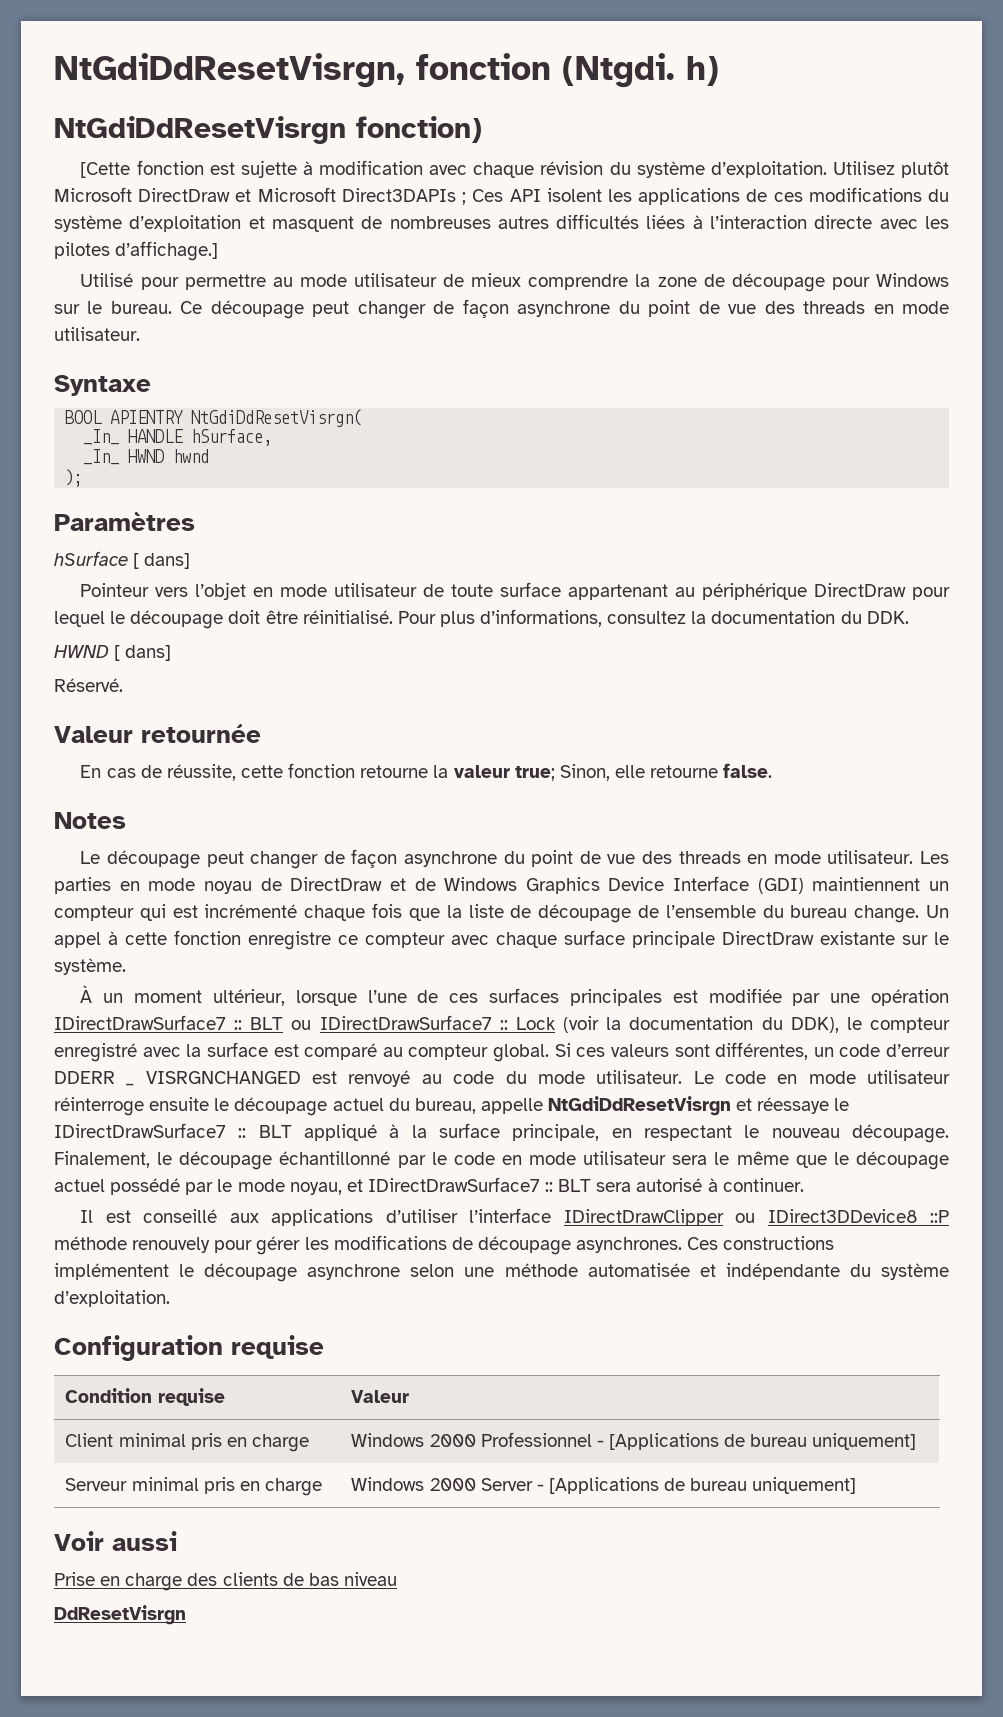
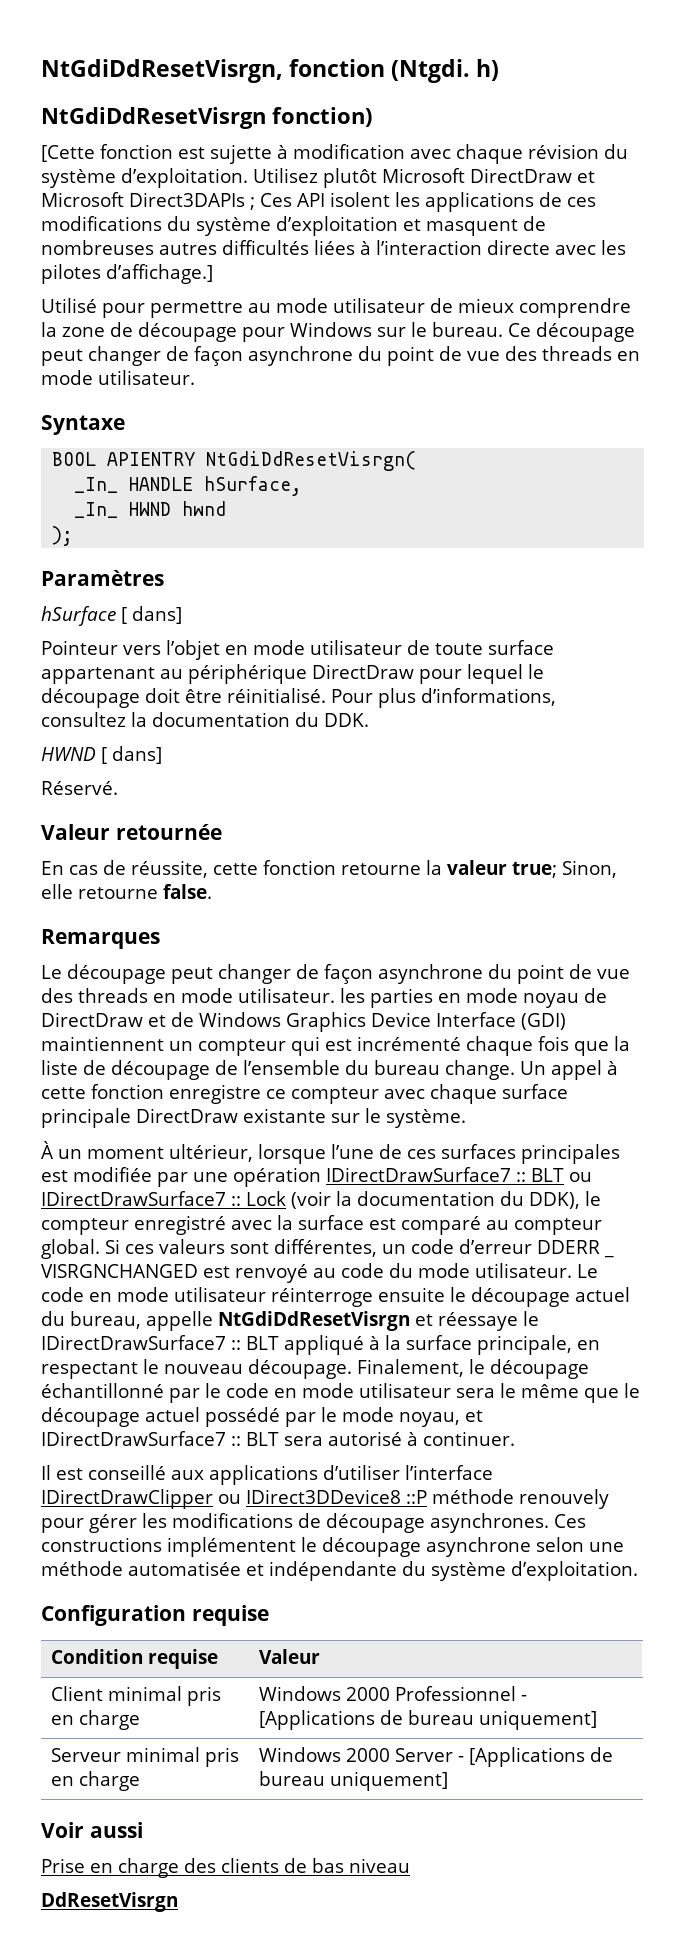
- Notes
+ Remarques
- Le découpage peut changer de façon asynchrone du point de vue des threads en mode utilisateur. Les parties en mode noyau de DirectDraw et de Windows Graphics Device Interface (GDI) maintiennent un compteur qui est incrémenté chaque fois que la liste de découpage de l’ensemble du bureau change.
+ Le découpage peut changer de façon asynchrone du point de vue des threads en mode utilisateur. les parties en mode noyau de DirectDraw et de Windows Graphics Device Interface (GDI) maintiennent un compteur qui est incrémenté chaque fois que la liste de découpage de l’ensemble du bureau change.

